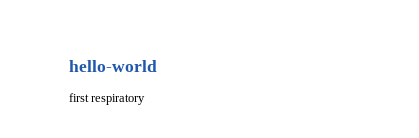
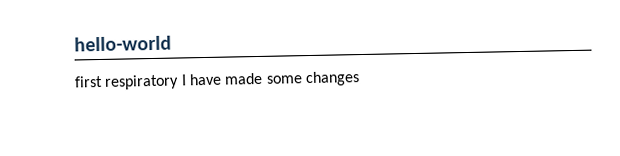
- first respiratory
+ first respiratory I have made some changes

